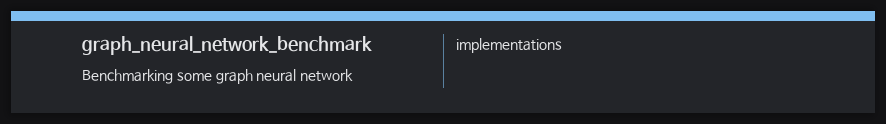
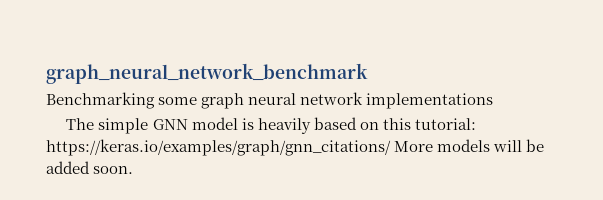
+ The simple GNN model is heavily based on this tutorial: https://keras.io/examples/graph/gnn_citations/ More models will be added soon.

